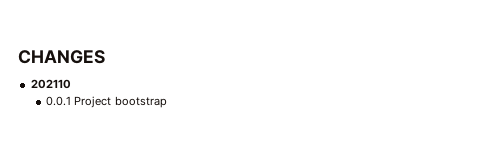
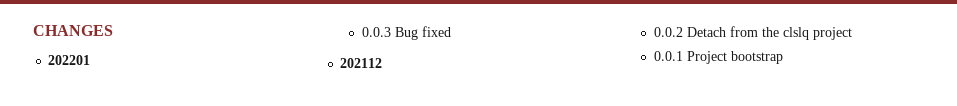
- 202110
+ 202201
+ 0.0.3 Bug fixed
+ 202112
+ 0.0.2 Detach from the clslq project

